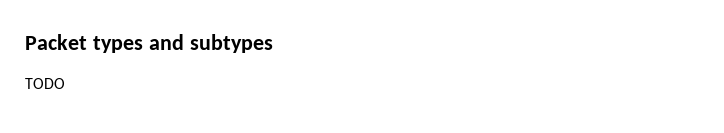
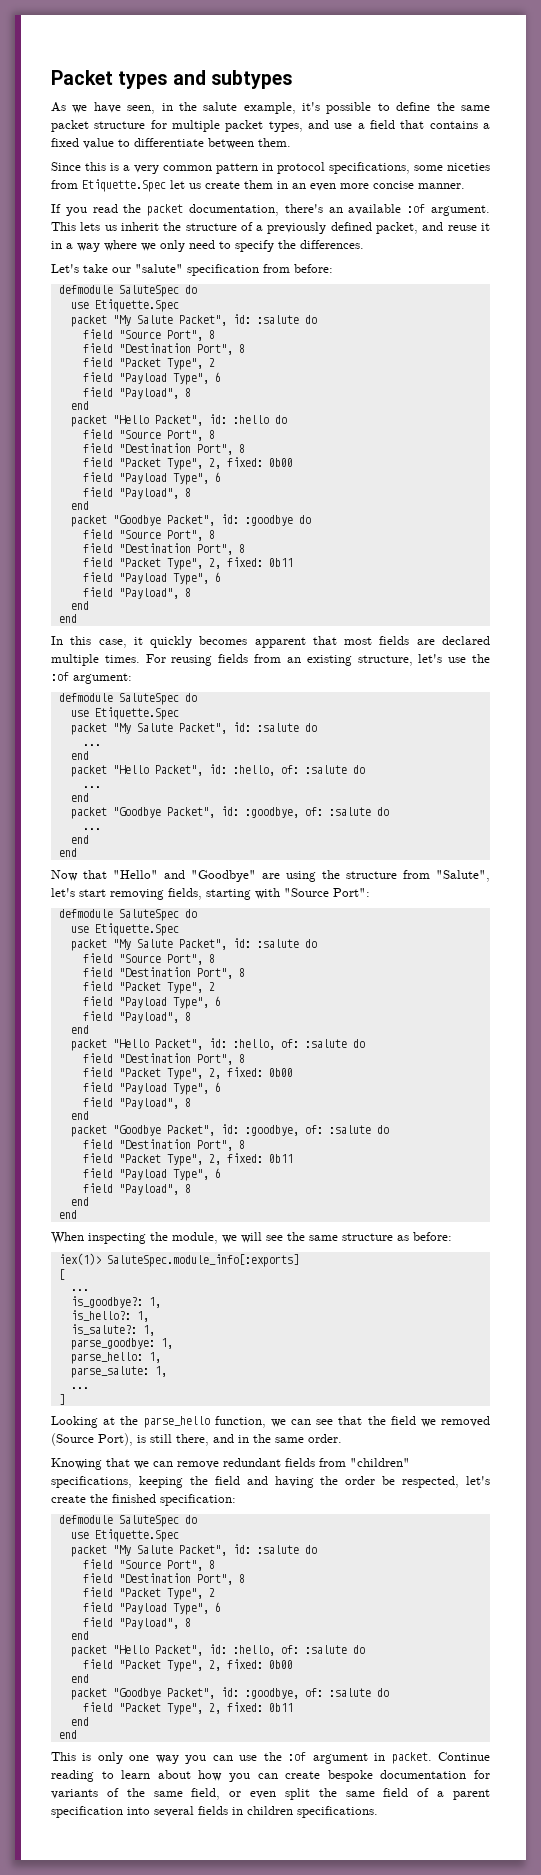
- TODO
+ As we have seen, in the salute example, it's possible to define the same packet structure for multiple packet types, and use a field that contains a fixed value to differentiate between them.
+ Since this is a very common pattern in protocol specifications, some niceties from Etiquette.Spec let us create them in an even more concise manner.
+ If you read the packet documentation, there's an available :of argument. This lets us inherit the structure of a previously defined packet, and reuse it in a way where we only need to specify the differences.
+ Let's take our "salute" specification from before:
+ defmodule SaluteSpec do
+ use Etiquette.Spec
+ packet "My Salute Packet", id: :salute do
+ field "Source Port", 8
+ field "Destination Port", 8
+ field "Packet Type", 2
+ field "Payload Type", 6
+ field "Payload", 8
+ end
+ packet "Hello Packet", id: :hello do
+ field "Source Port", 8
+ field "Destination Port", 8
+ field "Packet Type", 2, fixed: 0b00
+ field "Payload Type", 6
+ field "Payload", 8
+ end
+ packet "Goodbye Packet", id: :goodbye do
+ field "Source Port", 8
+ field "Destination Port", 8
+ field "Packet Type", 2, fixed: 0b11
+ field "Payload Type", 6
+ field "Payload", 8
+ end
+ end
+ In this case, it quickly becomes apparent that most fields are declared multiple times. For reusing fields from an existing structure, let's use the :of argument:
+ defmodule SaluteSpec do
+ use Etiquette.Spec
+ packet "My Salute Packet", id: :salute do
+ ...
+ end
+ packet "Hello Packet", id: :hello, of: :salute do
+ ...
+ end
+ packet "Goodbye Packet", id: :goodbye, of: :salute do
+ ...
+ end
+ end
+ Now that "Hello" and "Goodbye" are using the structure from "Salute", let's start removing fields, starting with "Source Port":
+ defmodule SaluteSpec do
+ use Etiquette.Spec
+ packet "My Salute Packet", id: :salute do
+ field "Source Port", 8
+ field "Destination Port", 8
+ field "Packet Type", 2
+ field "Payload Type", 6
+ field "Payload", 8
+ end
+ packet "Hello Packet", id: :hello, of: :salute do
+ field "Destination Port", 8
+ field "Packet Type", 2, fixed: 0b00
+ field "Payload Type", 6
+ field "Payload", 8
+ end
+ packet "Goodbye Packet", id: :goodbye, of: :salute do
+ field "Destination Port", 8
+ field "Packet Type", 2, fixed: 0b11
+ field "Payload Type", 6
+ field "Payload", 8
+ end
+ end
+ When inspecting the module, we will see the same structure as before:
+ iex(1)> SaluteSpec.module_info[:exports]
+ [
+ ...
+ is_goodbye?: 1,
+ is_hello?: 1,
+ is_salute?: 1,
+ parse_goodbye: 1,
+ parse_hello: 1,
+ parse_salute: 1,
+ ...
+ ]
+ Looking at the parse_hello function, we can see that the field we removed (Source Port), is still there, and in the same order.
+ Knowing that we can remove redundant fields from "children" specifications, keeping the field and having the order be respected, let's create the finished specification:
+ defmodule SaluteSpec do
+ use Etiquette.Spec
+ packet "My Salute Packet", id: :salute do
+ field "Source Port", 8
+ field "Destination Port", 8
+ field "Packet Type", 2
+ field "Payload Type", 6
+ field "Payload", 8
+ end
+ packet "Hello Packet", id: :hello, of: :salute do
+ field "Packet Type", 2, fixed: 0b00
+ end
+ packet "Goodbye Packet", id: :goodbye, of: :salute do
+ field "Packet Type", 2, fixed: 0b11
+ end
+ end
+ This is only one way you can use the :of argument in packet. Continue reading to learn about how you can create bespoke documentation for variants of the same field, or even split the same field of a parent specification into several fields in children specifications.

